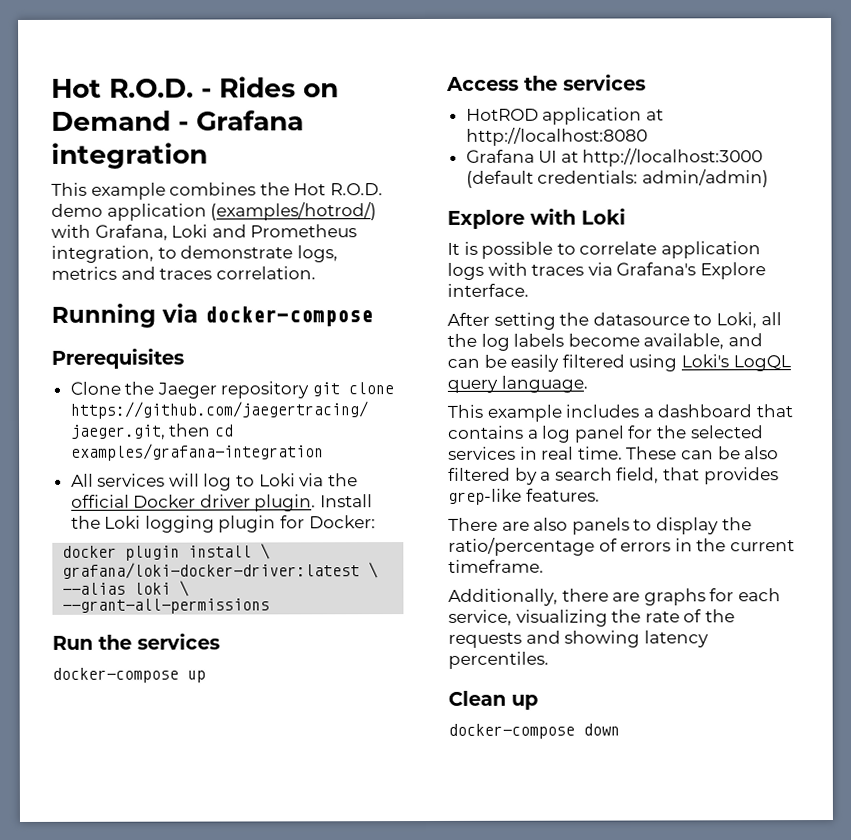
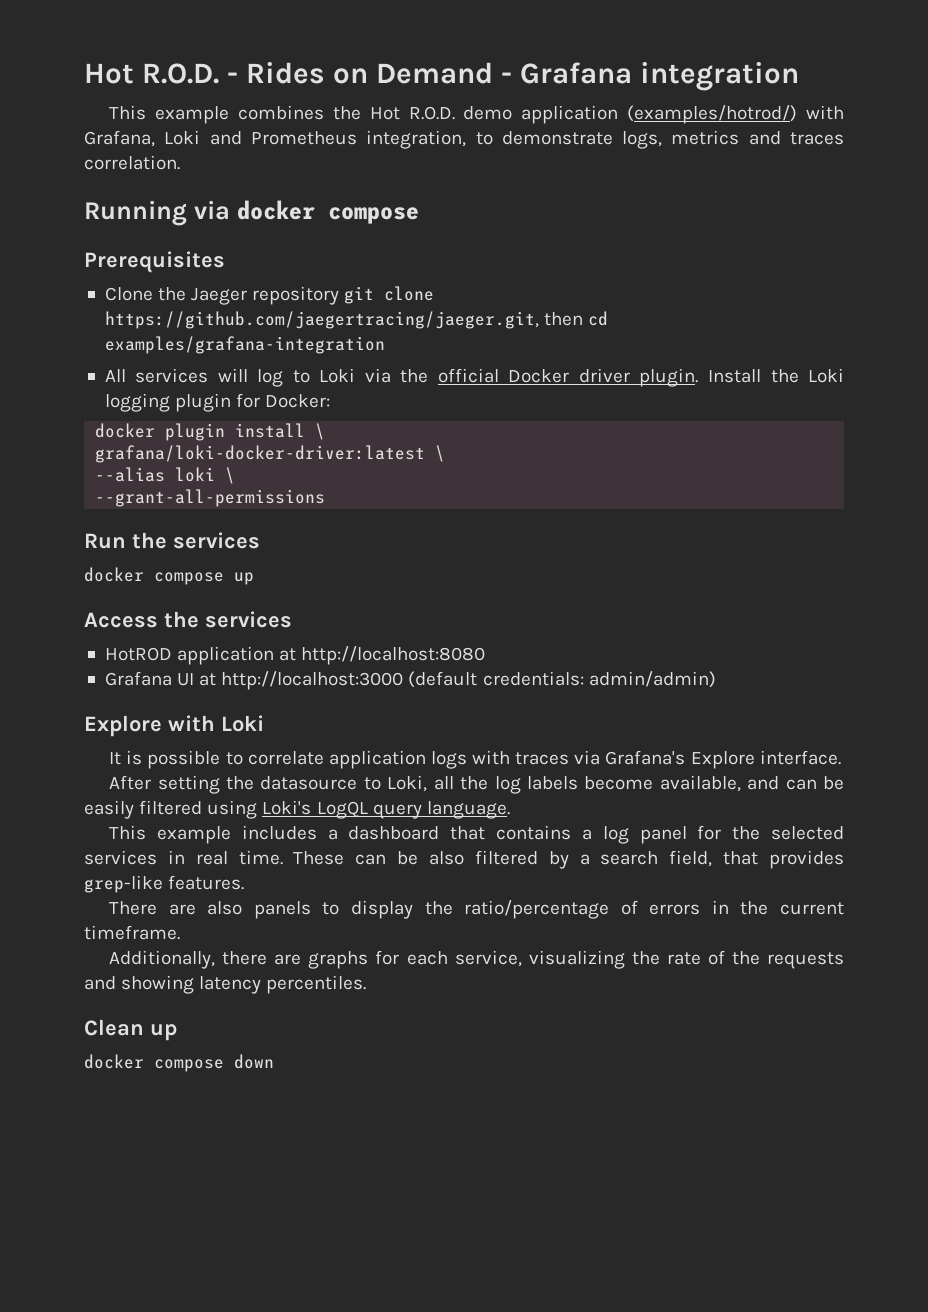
- Running via docker-compose
+ Running via docker compose
- docker-compose up
+ docker compose up
- docker-compose down
+ docker compose down

